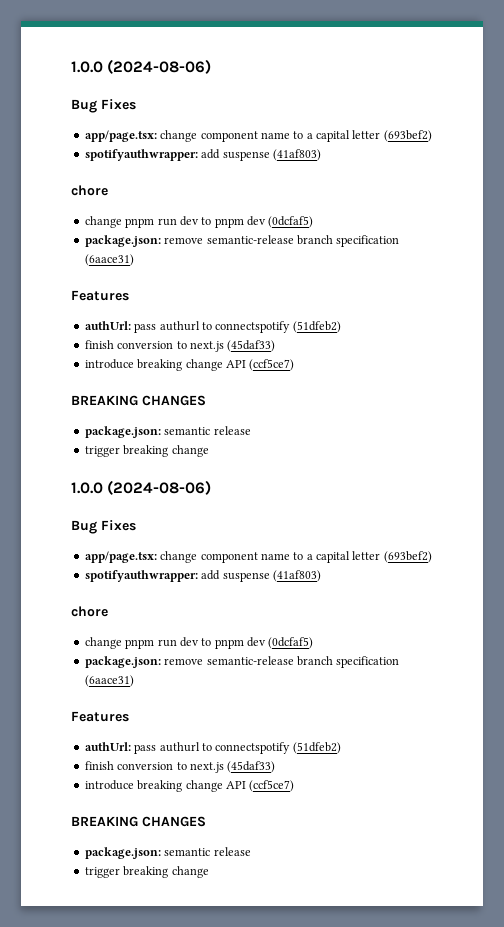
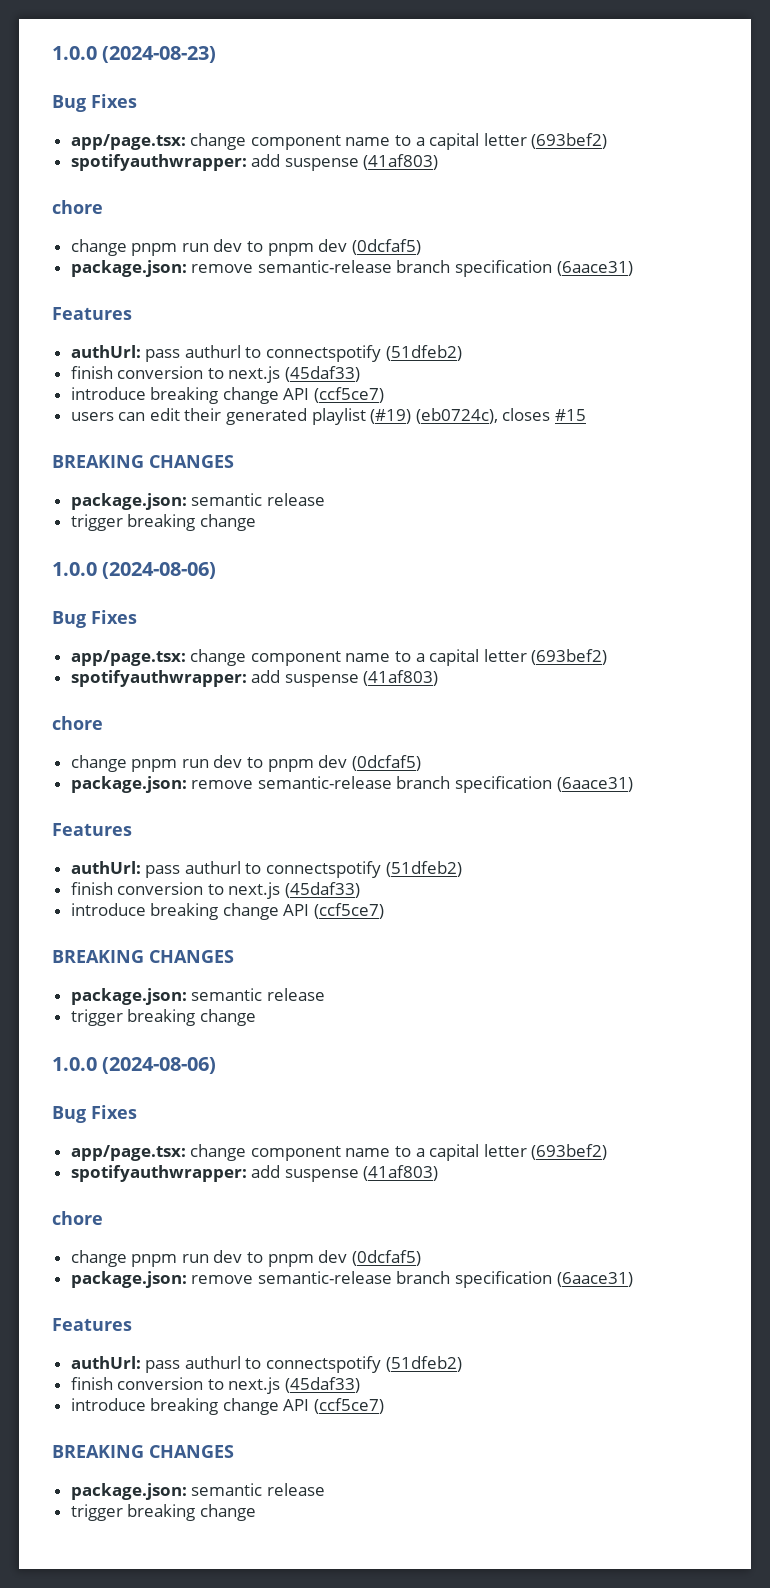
+ 1.0.0 (2024-08-23)
+ Bug Fixes
+ app/page.tsx: change component name to a capital letter (693bef2)
+ spotifyauthwrapper: add suspense (41af803)
+ chore
+ change pnpm run dev to pnpm dev (0dcfaf5)
+ package.json: remove semantic-release branch specification (6aace31)
+ Features
+ authUrl: pass authurl to connectspotify (51dfeb2)
+ finish conversion to next.js (45daf33)
+ introduce breaking change API (ccf5ce7)
+ users can edit their generated playlist (#19) (eb0724c), closes #15
+ BREAKING CHANGES
+ package.json: semantic release
+ trigger breaking change

